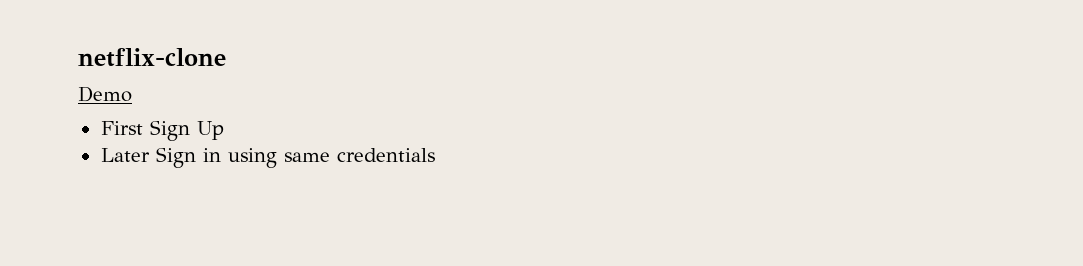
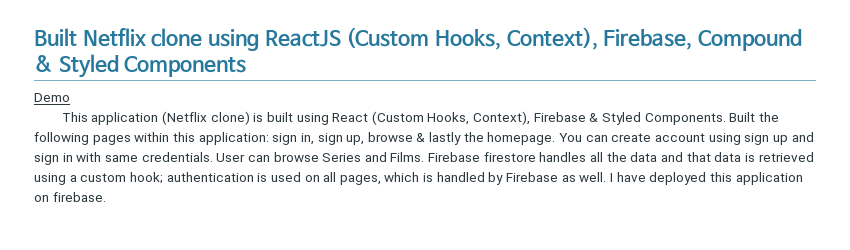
- netflix-clone
+ Built Netflix clone using ReactJS (Custom Hooks, Context), Firebase, Compound & Styled Components
  Demo
- First Sign Up
- Later Sign in using same credentials
+ This application (Netflix clone) is built using React (Custom Hooks, Context), Firebase & Styled Components. Built the following pages within this application: sign in, sign up, browse & lastly the homepage. You can create account using sign up and sign in with same credentials. User can browse Series and Films. Firebase firestore handles all the data and that data is retrieved using a custom hook; authentication is used on all pages, which is handled by Firebase as well. I have deployed this application on firebase.

